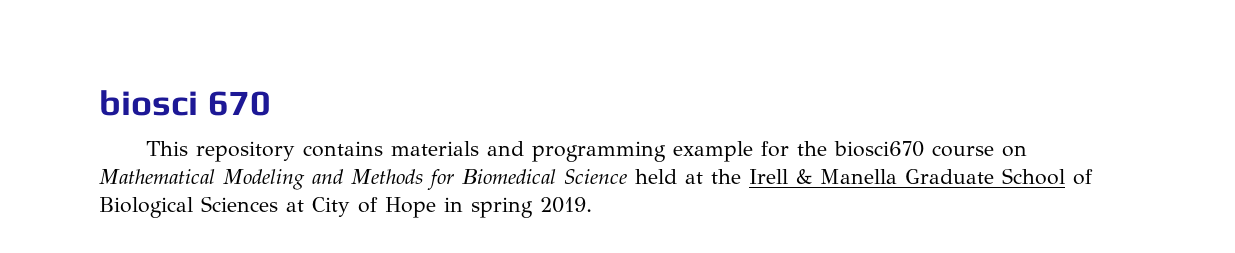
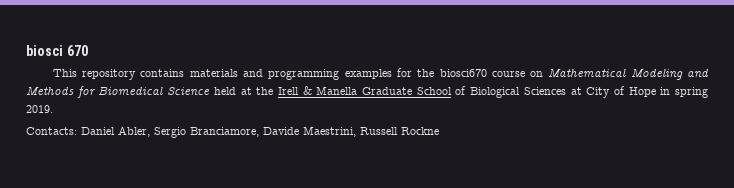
- This repository contains materials and programming example for the biosci670 course on Mathematical Modeling and Methods for Biomedical Science held at the Irell & Manella Graduate School of Biological Sciences at City of Hope in spring 2019.
+ This repository contains materials and programming examples for the biosci670 course on Mathematical Modeling and Methods for Biomedical Science held at the Irell & Manella Graduate School of Biological Sciences at City of Hope in spring 2019.
+ Contacts: Daniel Abler, Sergio Branciamore, Davide Maestrini, Russell Rockne

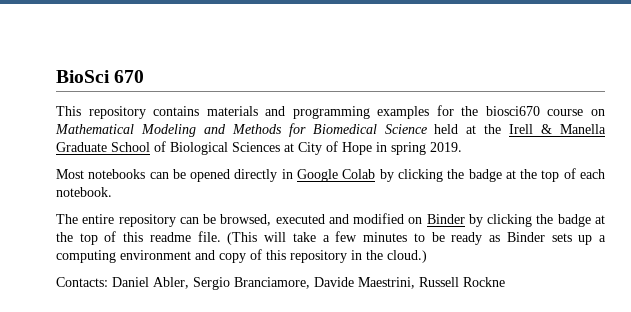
- biosci 670
+ BioSci 670
+ Most notebooks can be opened directly in Google Colab by clicking the badge at the top of each notebook.
+ The entire repository can be browsed, executed and modified on Binder by clicking the badge at the top of this readme file. (This will take a few minutes to be ready as Binder sets up a computing environment and copy of this repository in the cloud.)

